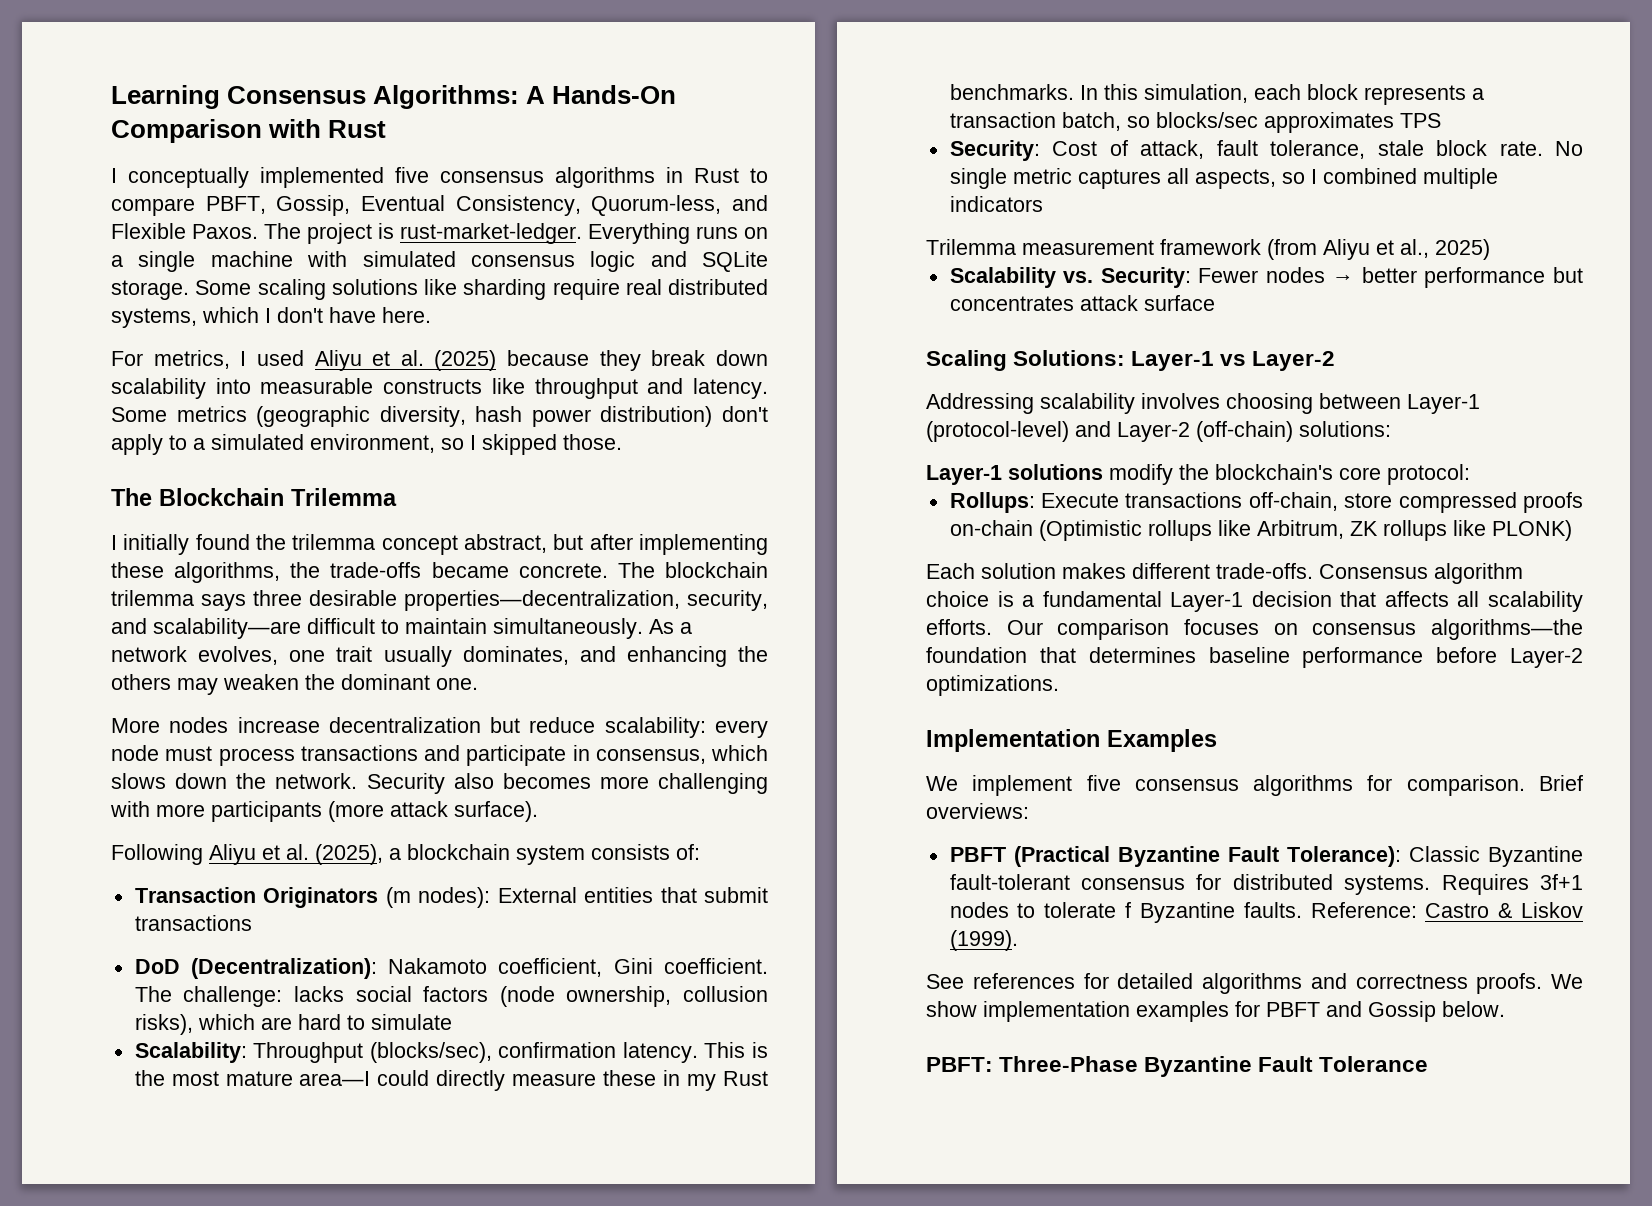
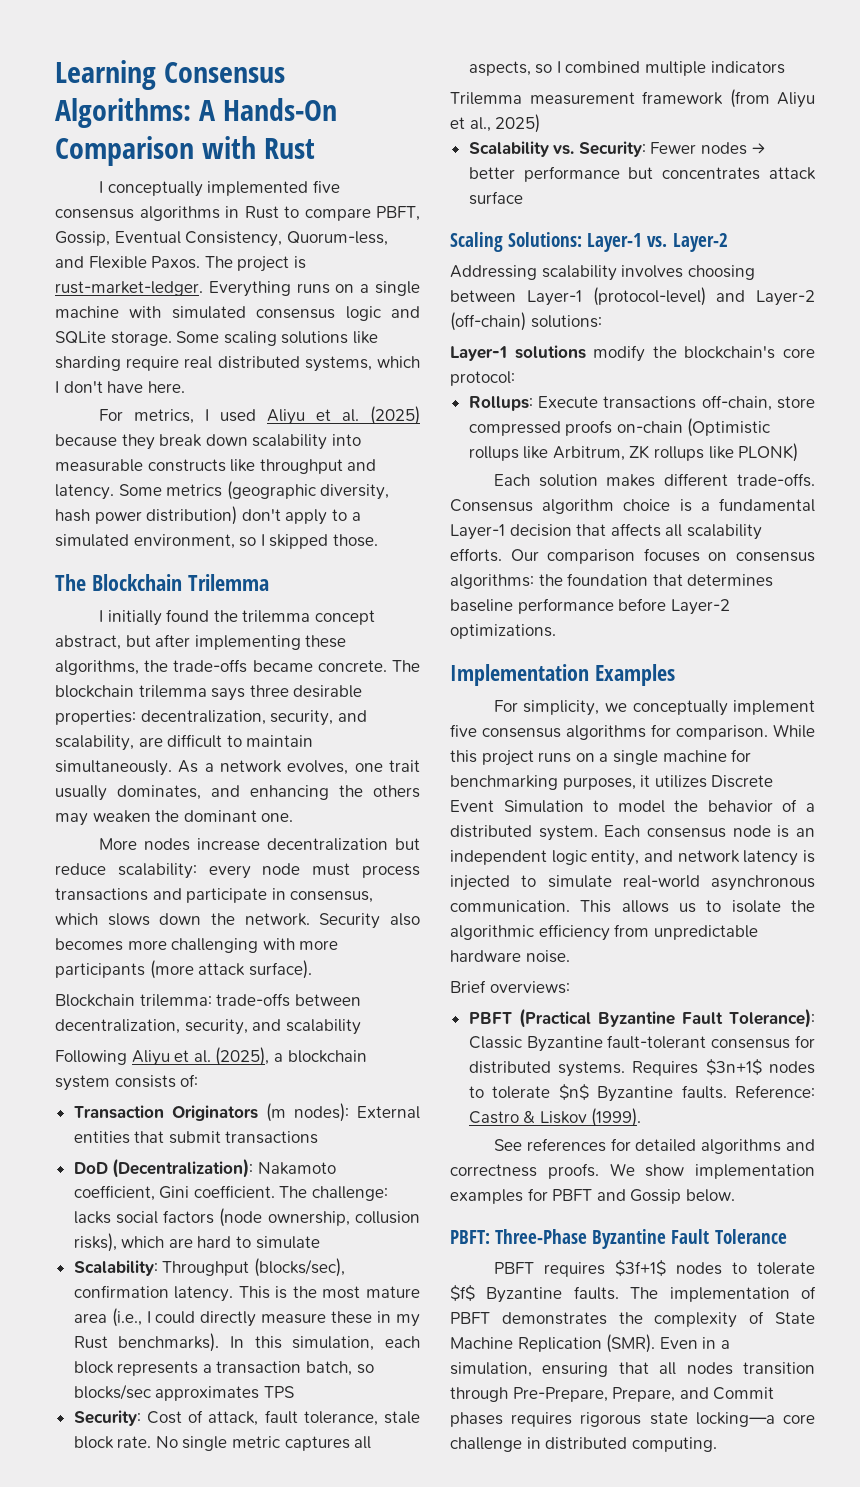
- The blockchain trilemma says three desirable properties—decentralization, security, and scalability—are difficult to maintain simultaneously.
+ The blockchain trilemma says three desirable properties: decentralization, security, and scalability, are difficult to maintain simultaneously.
+ Blockchain trilemma: trade-offs between decentralization, security, and scalability
- This is the most mature area—I could directly measure these in my Rust benchmarks.
+ This is the most mature area (i.e., I could directly measure these in my Rust benchmarks).
- Scaling Solutions: Layer-1 vs Layer-2
+ Scaling Solutions: Layer-1 vs. Layer-2
- Our comparison focuses on consensus algorithms—the foundation that determines baseline performance before Layer-2 optimizations.
+ Our comparison focuses on consensus algorithms: the foundation that determines baseline performance before Layer-2 optimizations.
- We implement five consensus algorithms for comparison. Brief overviews:
+ For simplicity, we conceptually implement five consensus algorithms for comparison. While this project runs on a single machine for benchmarking purposes, it utilizes Discrete Event Simulation to model the behavior of a distributed system. Each consensus node is an independent logic entity, and network latency is injected to simulate real-world asynchronous communication. This allows us to isolate the algorithmic efficiency from unpredictable hardware noise.
+ Brief overviews:
- Requires 3f+1 nodes to tolerate f Byzantine faults.
+ Requires $3n+1$ nodes to tolerate $n$ Byzantine faults.
+ PBFT requires $3f+1$ nodes to tolerate $f$ Byzantine faults. The implementation of PBFT demonstrates the complexity of State Machine Replication (SMR). Even in a simulation, ensuring that all nodes transition through Pre-Prepare, Prepare, and Commit phases requires rigorous state locking—a core challenge in distributed computing.

